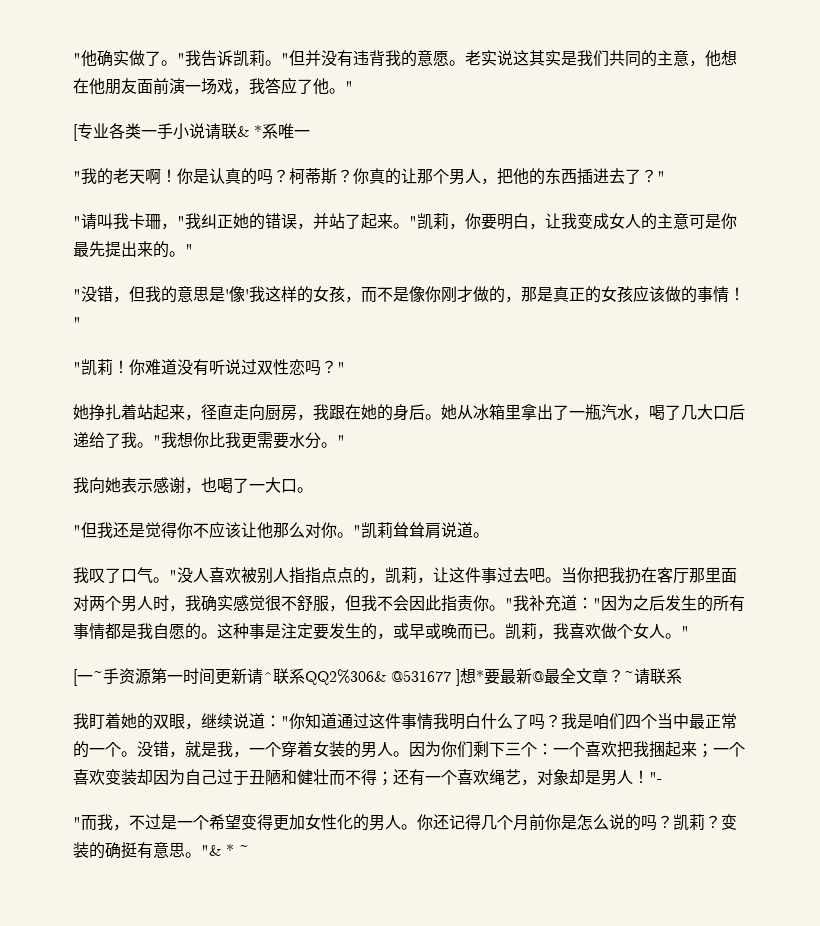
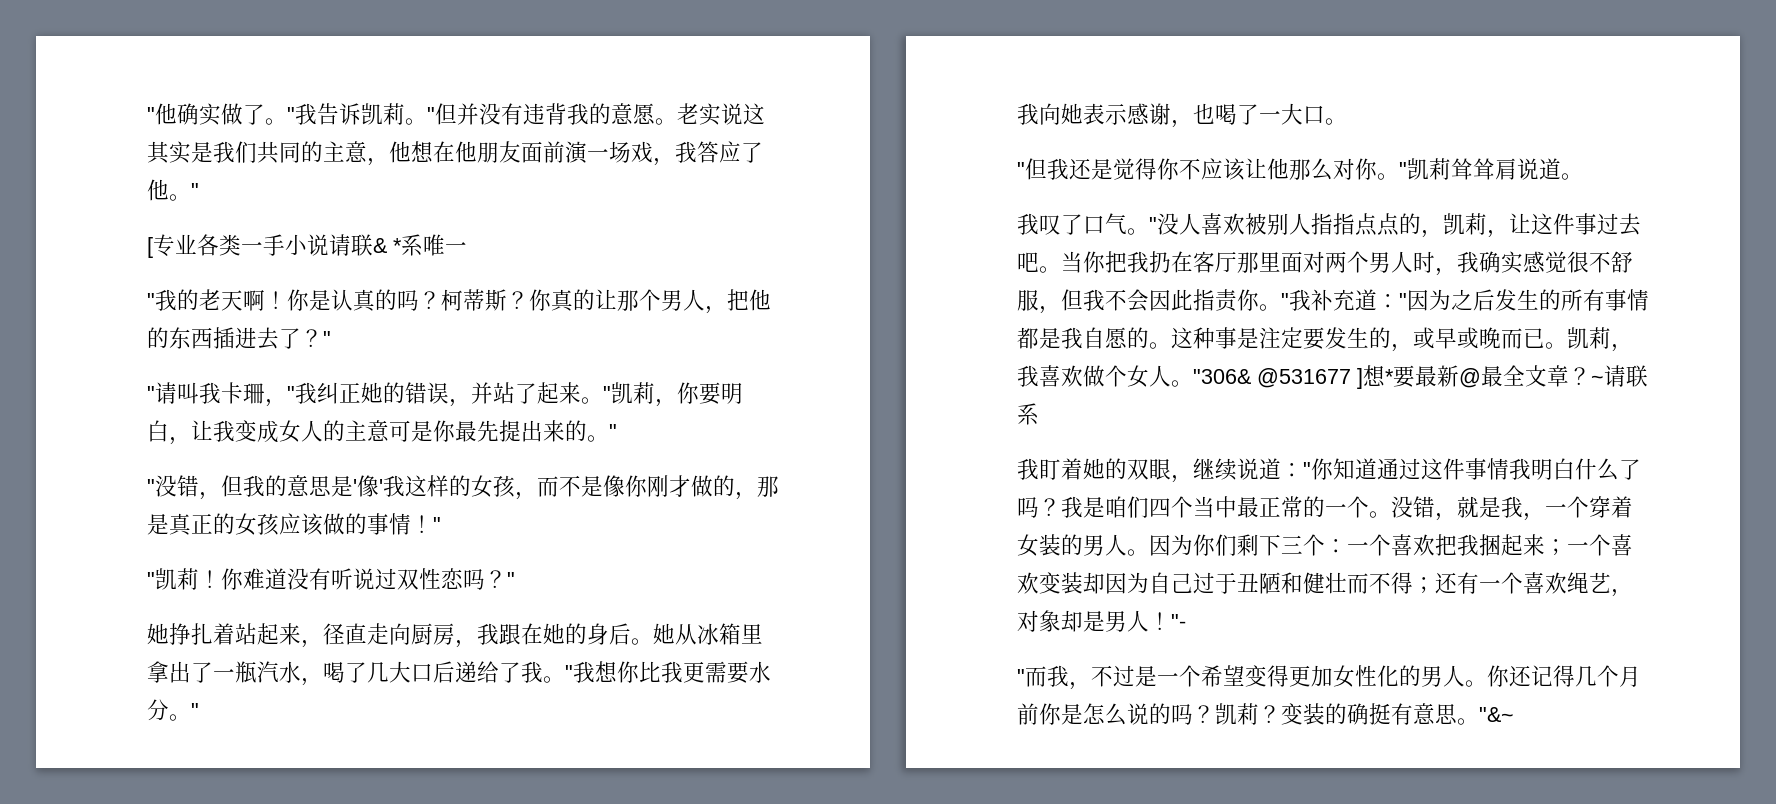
- 凯莉，我喜欢做个女人。"
- [一~手资源第一时间更新请^联系QQ2%306& @531677 ]想*要最新@最全文章？
+ 凯莉，我喜欢做个女人。"306& @531677 ]想*要最新@最全文章？
- "& * ~
+ "&~

